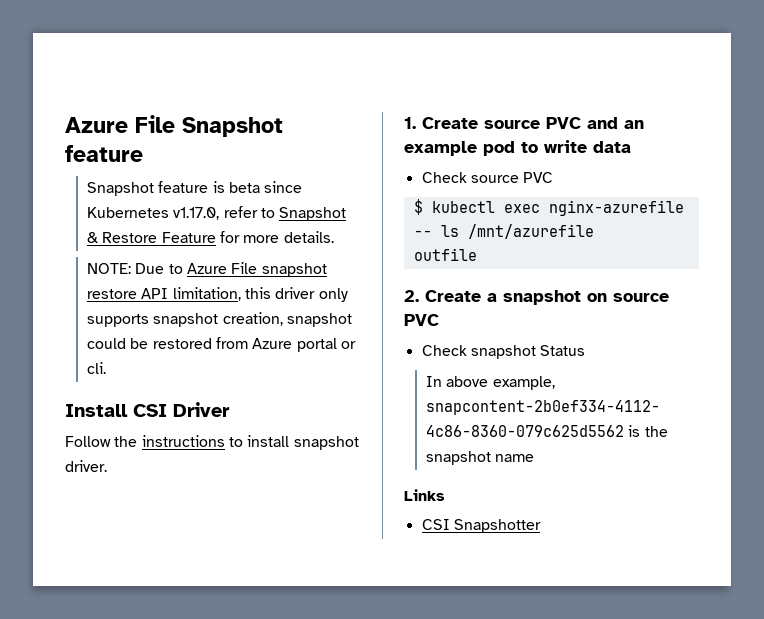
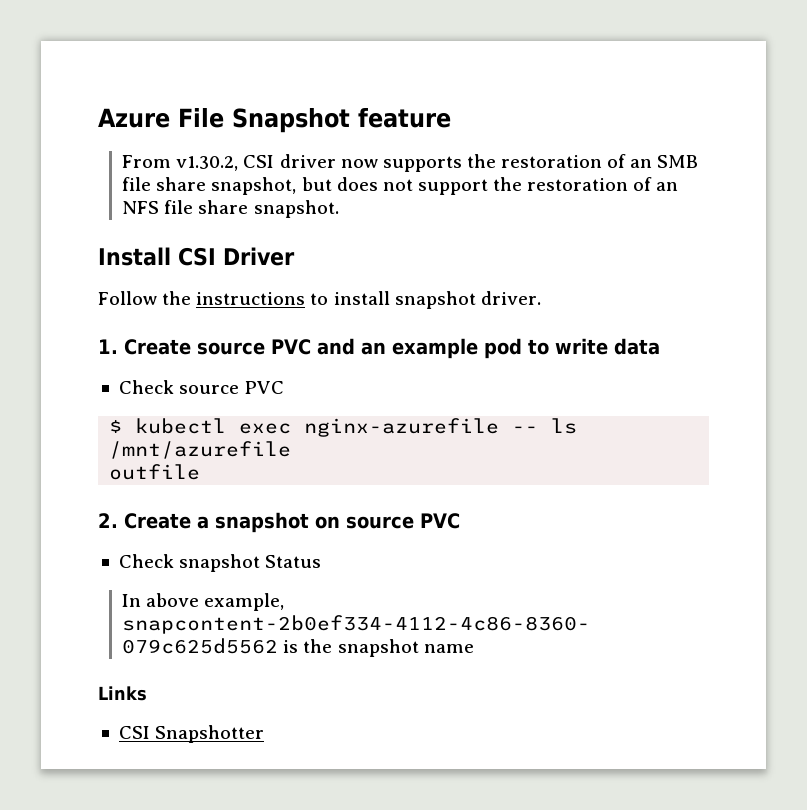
- Snapshot feature is beta since Kubernetes v1.17.0, refer to Snapshot & Restore Feature for more details.
- NOTE: Due to Azure File snapshot restore API limitation, this driver only supports snapshot creation, snapshot could be restored from Azure portal or cli.
+ From v1.30.2, CSI driver now supports the restoration of an SMB file share snapshot, but does not support the restoration of an NFS file share snapshot.

